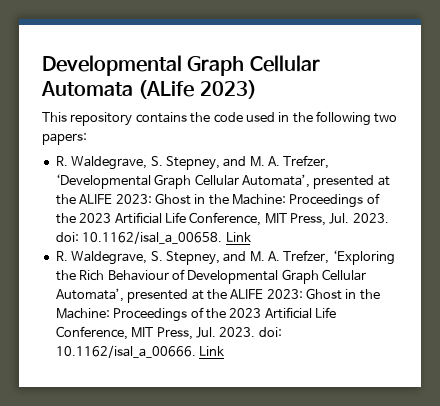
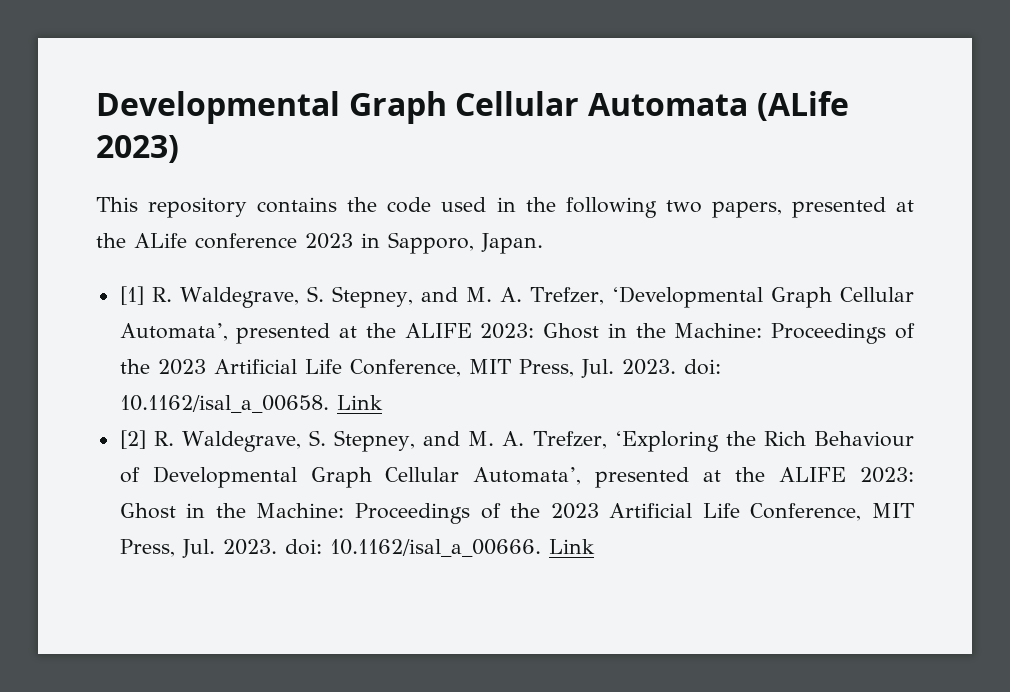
- This repository contains the code used in the following two papers:
- R. Waldegrave, S. Stepney, and M. A. Trefzer, ‘Developmental Graph Cellular Automata’, presented at the ALIFE 2023: Ghost in the Machine: Proceedings of the 2023 Artificial Life Conference, MIT Press, Jul. 2023. doi: 10.1162/isal_a_00658. Link
+ This repository contains the code used in the following two papers, presented at the ALife conference 2023 in Sapporo, Japan.
+ [1] R. Waldegrave, S. Stepney, and M. A. Trefzer, ‘Developmental Graph Cellular Automata’, presented at the ALIFE 2023: Ghost in the Machine: Proceedings of the 2023 Artificial Life Conference, MIT Press, Jul. 2023. doi: 10.1162/isal_a_00658. Link
- R. Waldegrave, S. Stepney, and M. A. Trefzer, ‘Exploring the Rich Behaviour of Developmental Graph Cellular Automata’, presented at the ALIFE 2023: Ghost in the Machine: Proceedings of the 2023 Artificial Life Conference, MIT Press, Jul. 2023. doi: 10.1162/isal_a_00666. Link
+ [2] R. Waldegrave, S. Stepney, and M. A. Trefzer, ‘Exploring the Rich Behaviour of Developmental Graph Cellular Automata’, presented at the ALIFE 2023: Ghost in the Machine: Proceedings of the 2023 Artificial Life Conference, MIT Press, Jul. 2023. doi: 10.1162/isal_a_00666. Link

